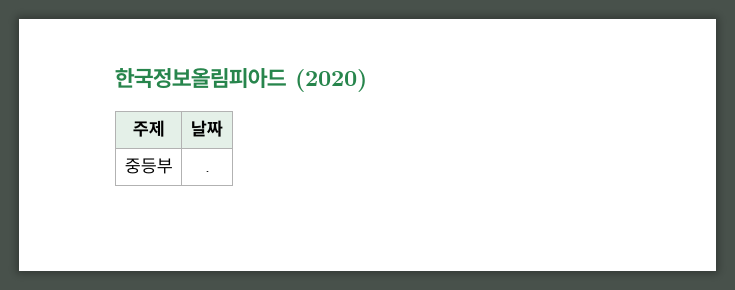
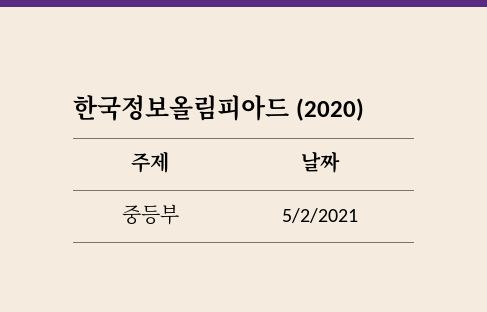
- 중등부 | .
+ 중등부 | 5/2/2021

